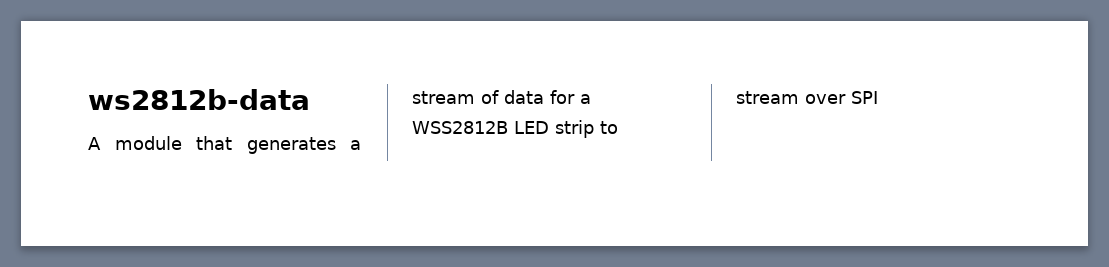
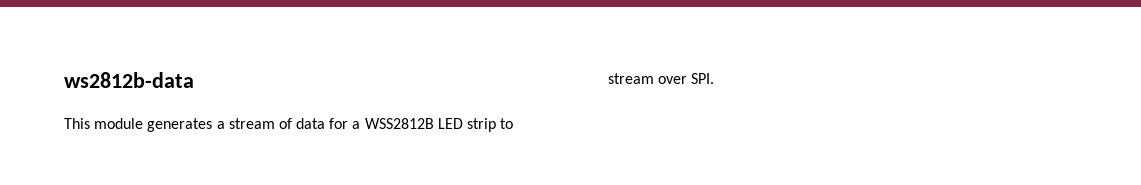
- A module that generates a stream of data for a WSS2812B LED strip to stream over SPI
+ This module generates a stream of data for a WSS2812B LED strip to stream over SPI.

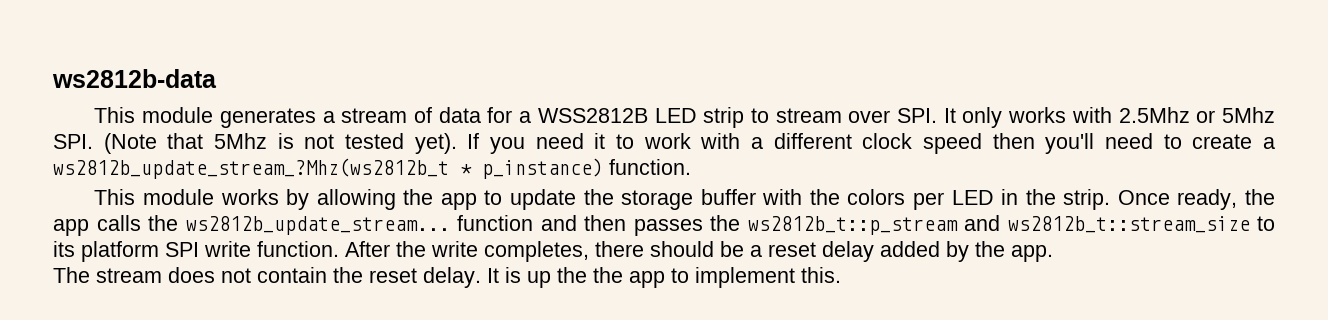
- This module generates a stream of data for a WSS2812B LED strip to stream over SPI.
+ This module generates a stream of data for a WSS2812B LED strip to stream over SPI. It only works with 2.5Mhz or 5Mhz SPI. (Note that 5Mhz is not tested yet). If you need it to work with a different clock speed then you'll need to create a ws2812b_update_stream_?Mhz(ws2812b_t * p_instance) function.
+ This module works by allowing the app to update the storage buffer with the colors per LED in the strip. Once ready, the app calls the ws2812b_update_stream... function and then passes the ws2812b_t::p_stream and ws2812b_t::stream_size to its platform SPI write function. After the write completes, there should be a reset delay added by the app.
+ The stream does not contain the reset delay. It is up the the app to implement this.

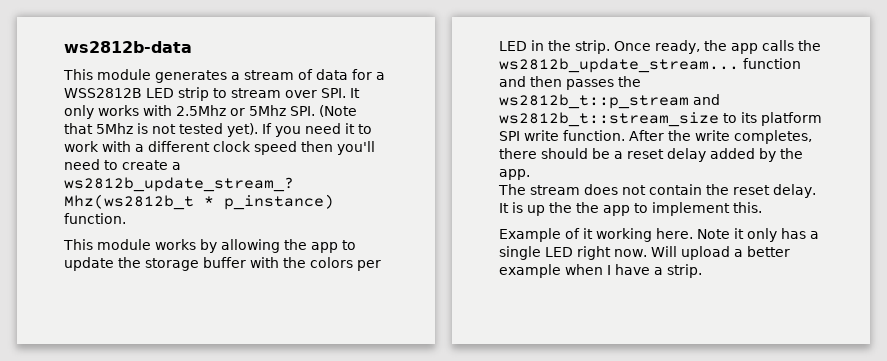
+ Example of it working here. Note it only has a single LED right now. Will upload a better example when I have a strip.

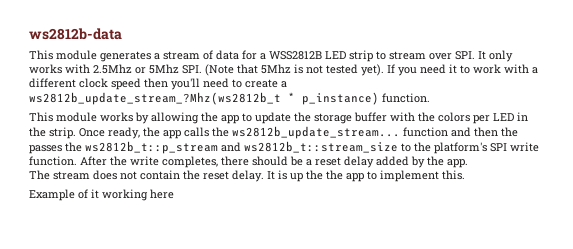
- Once ready, the app calls the ws2812b_update_stream... function and then passes the ws2812b_t::p_stream and ws2812b_t::stream_size to its platform SPI write function.
+ Once ready, the app calls the ws2812b_update_stream... function and then the passes the ws2812b_t::p_stream and ws2812b_t::stream_size to the platform's SPI write function.
- Example of it working here. Note it only has a single LED right now. Will upload a better example when I have a strip.
+ Example of it working here

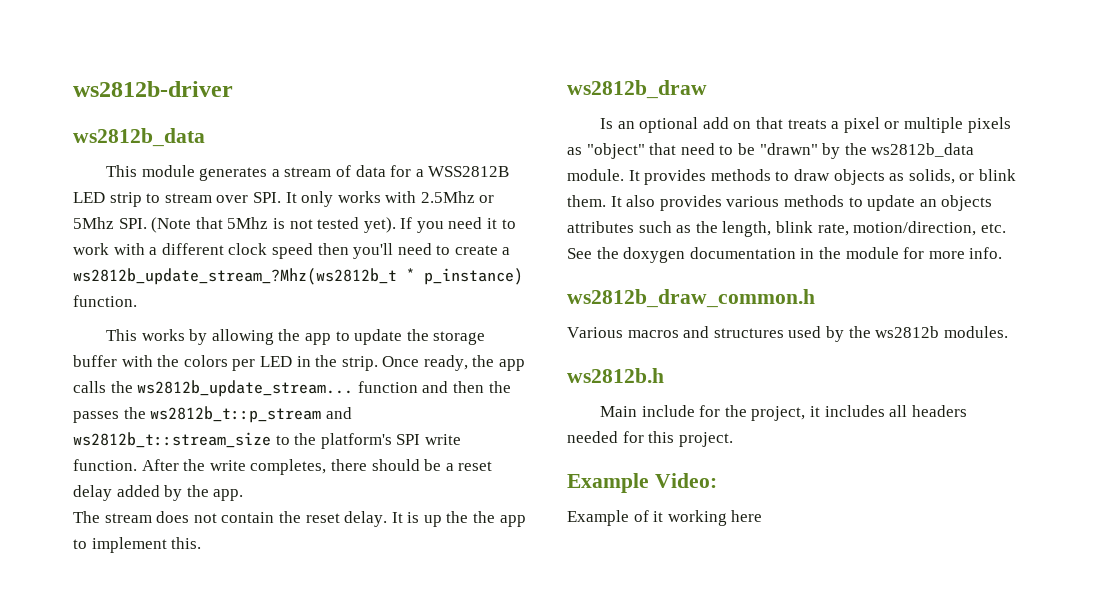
- ws2812b-data
+ ws2812b-driver
+ ws2812b_data
- This module works by allowing the app to update the storage buffer with the colors per LED in the strip.
+ This works by allowing the app to update the storage buffer with the colors per LED in the strip.
+ ws2812b_draw
+ Is an optional add on that treats a pixel or multiple pixels as "object" that need to be "drawn" by the ws2812b_data module. It provides methods to draw objects as solids, or blink them. It also provides various methods to update an objects attributes such as the length, blink rate, motion/direction, etc. See the doxygen documentation in the module for more info.
+ ws2812b_draw_common.h
+ Various macros and structures used by the ws2812b modules.
+ ws2812b.h
+ Main include for the project, it includes all headers needed for this project.
+ Example Video:

